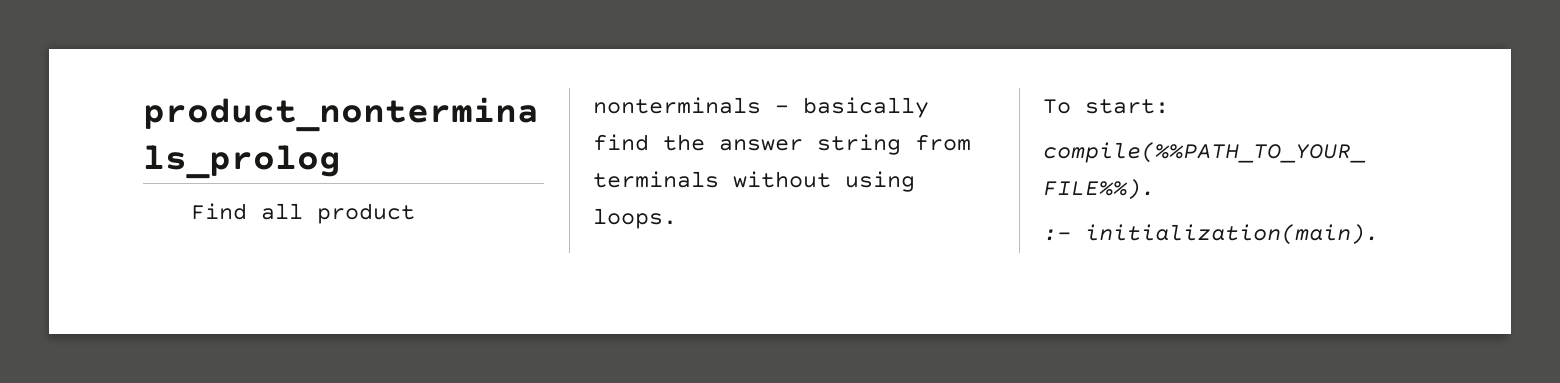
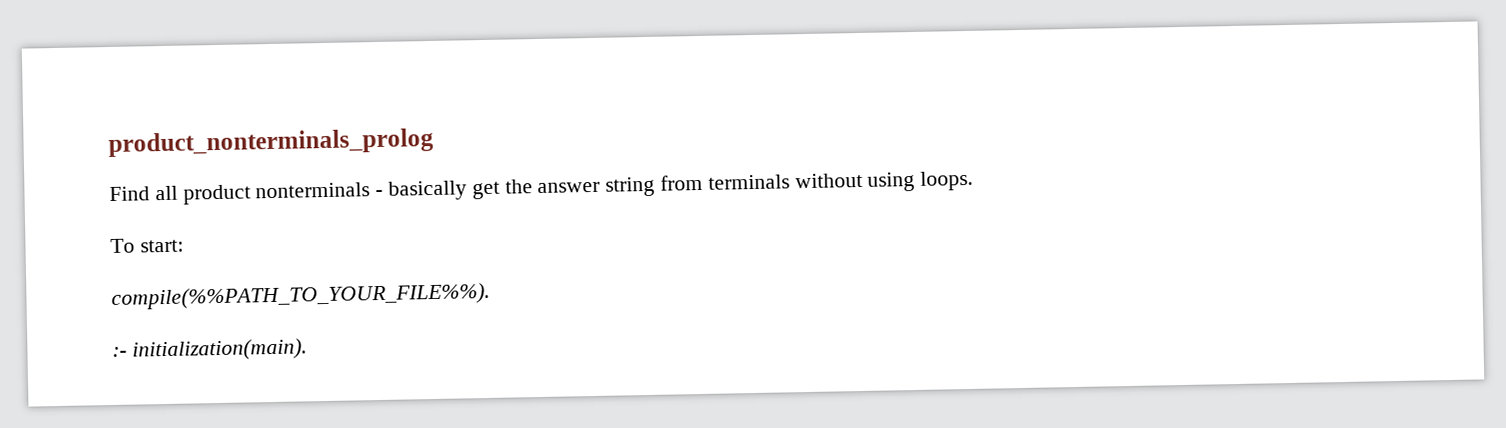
- Find all product nonterminals - basically find the answer string from terminals without using loops.
+ Find all product nonterminals - basically get the answer string from terminals without using loops.

